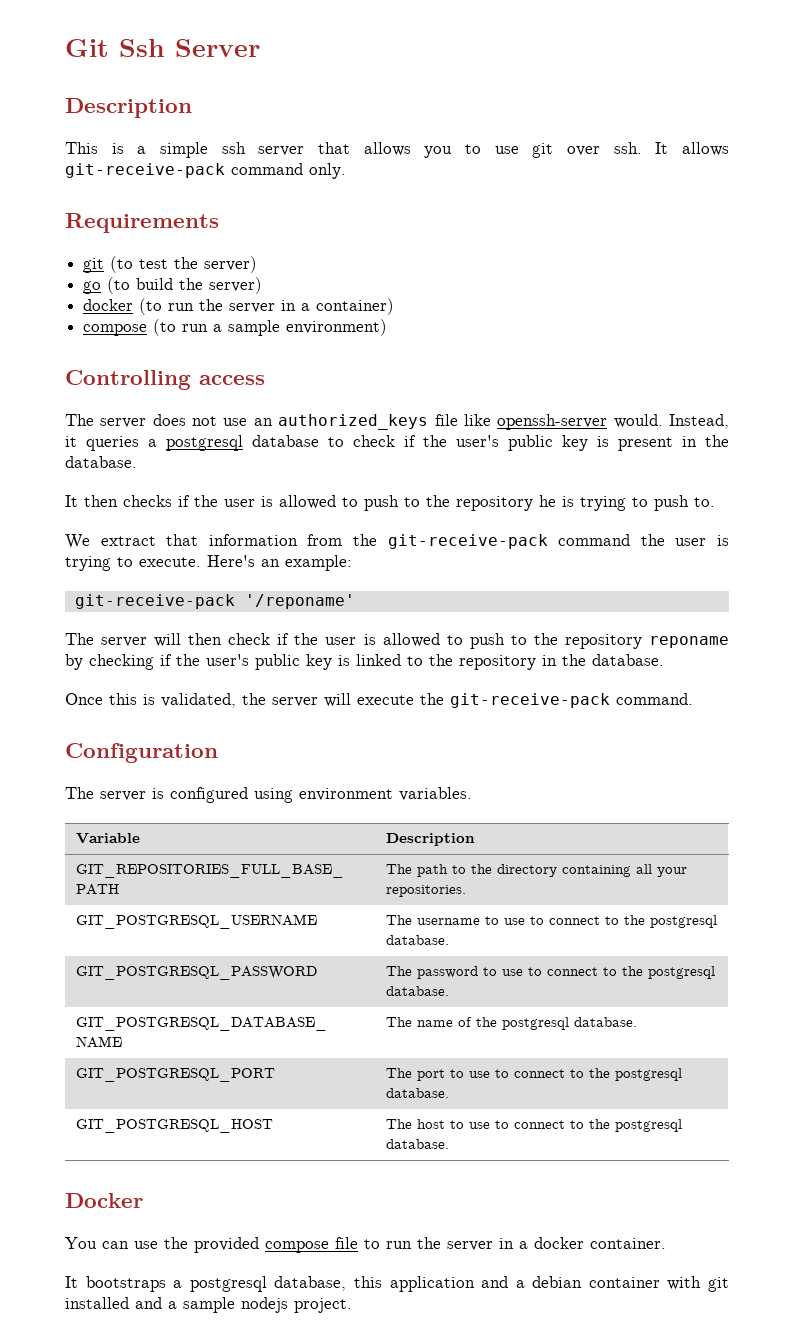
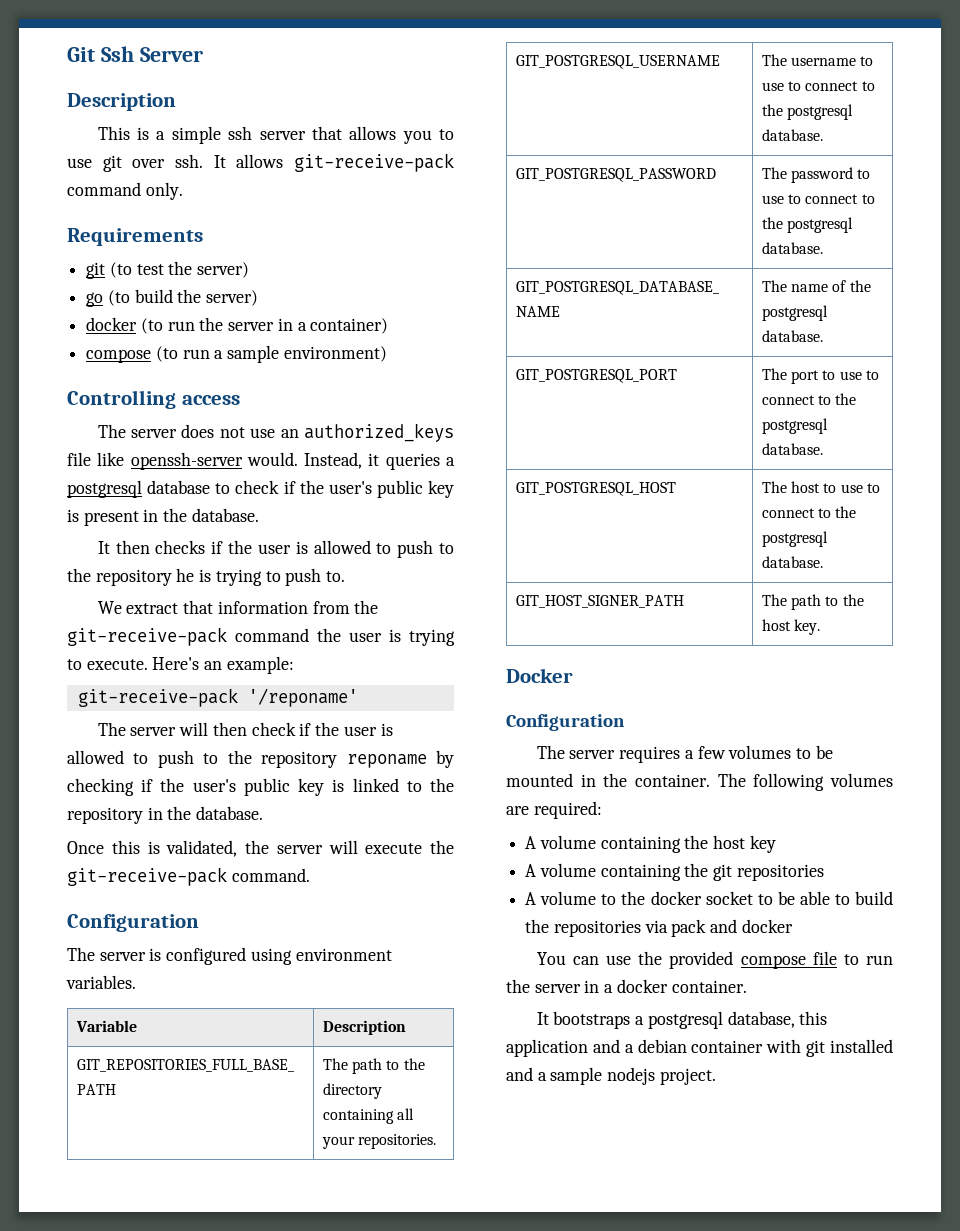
+ GIT_HOST_SIGNER_PATH | The path to the host key.
  Docker
+ Configuration
+ The server requires a few volumes to be mounted in the container. The following volumes are required:
+ A volume containing the host key
+ A volume containing the git repositories
+ A volume to the docker socket to be able to build the repositories via pack and docker

